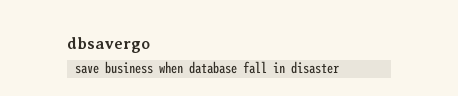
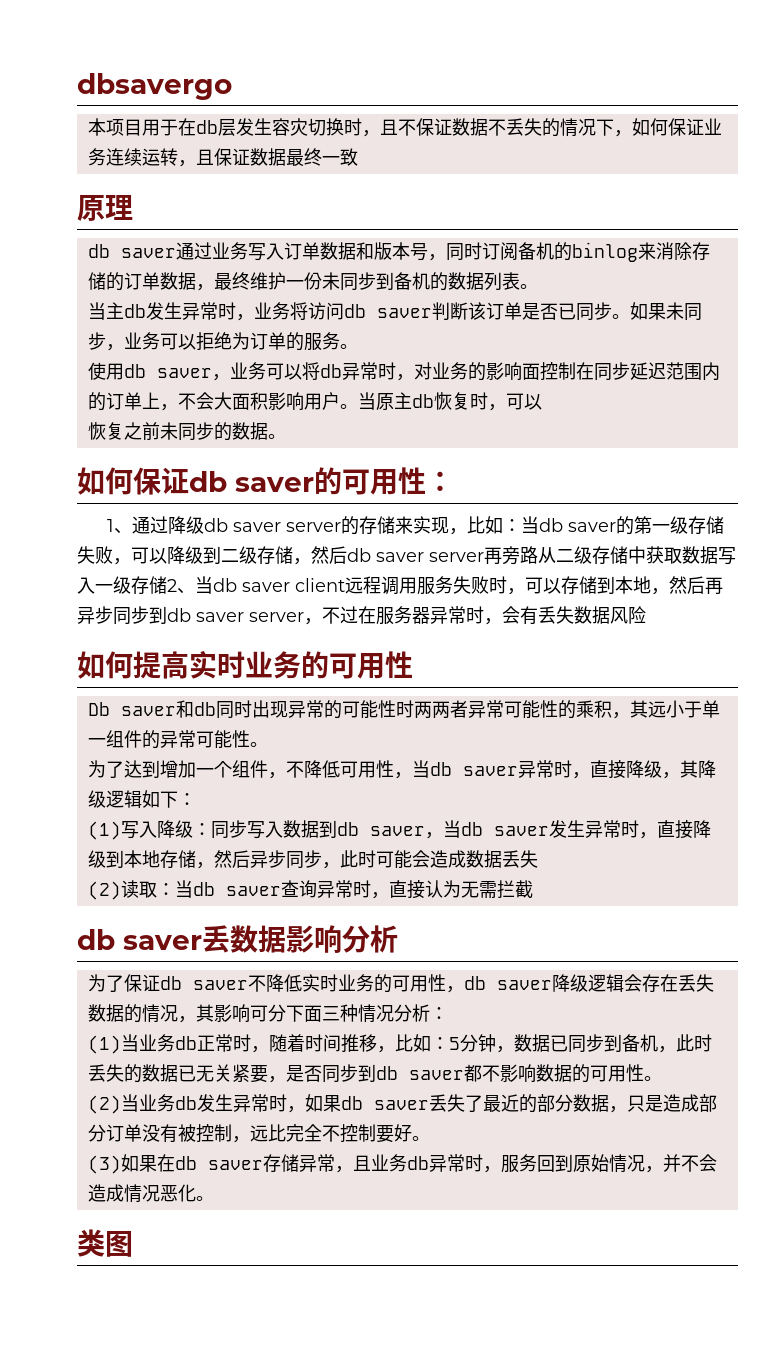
- save business when database fall in disaster
+ 本项目用于在db层发生容灾切换时，且不保证数据不丢失的情况下，如何保证业务连续运转，且保证数据最终一致
+ 原理
+ db saver通过业务写入订单数据和版本号，同时订阅备机的binlog来消除存储的订单数据，最终维护一份未同步到备机的数据列表。
+ 当主db发生异常时，业务将访问db saver判断该订单是否已同步。如果未同步，业务可以拒绝为订单的服务。
+ 使用db saver，业务可以将db异常时，对业务的影响面控制在同步延迟范围内的订单上，不会大面积影响用户。当原主db恢复时，可以
+ 恢复之前未同步的数据。
+ 如何保证db saver的可用性：
+ 1、通过降级db saver server的存储来实现，比如：当db saver的第一级存储失败，可以降级到二级存储，然后db saver server再旁路从二级存储中获取数据写入一级存储2、当db saver client远程调用服务失败时，可以存储到本地，然后再异步同步到db saver server，不过在服务器异常时，会有丢失数据风险
+ 如何提高实时业务的可用性
+ Db saver和db同时出现异常的可能性时两两者异常可能性的乘积，其远小于单一组件的异常可能性。
+ 为了达到增加一个组件，不降低可用性，当db saver异常时，直接降级，其降级逻辑如下：
+ (1)写入降级：同步写入数据到db saver，当db saver发生异常时，直接降级到本地存储，然后异步同步，此时可能会造成数据丢失
+ (2)读取：当db saver查询异常时，直接认为无需拦截
+ db saver丢数据影响分析
+ 为了保证db saver不降低实时业务的可用性，db saver降级逻辑会存在丢失数据的情况，其影响可分下面三种情况分析：
+ (1)当业务db正常时，随着时间推移，比如：5分钟，数据已同步到备机，此时丢失的数据已无关紧要，是否同步到db saver都不影响数据的可用性。
+ (2)当业务db发生异常时，如果db saver丢失了最近的部分数据，只是造成部分订单没有被控制，远比完全不控制要好。
+ (3)如果在db saver存储异常，且业务db异常时，服务回到原始情况，并不会造成情况恶化。
+ 类图

